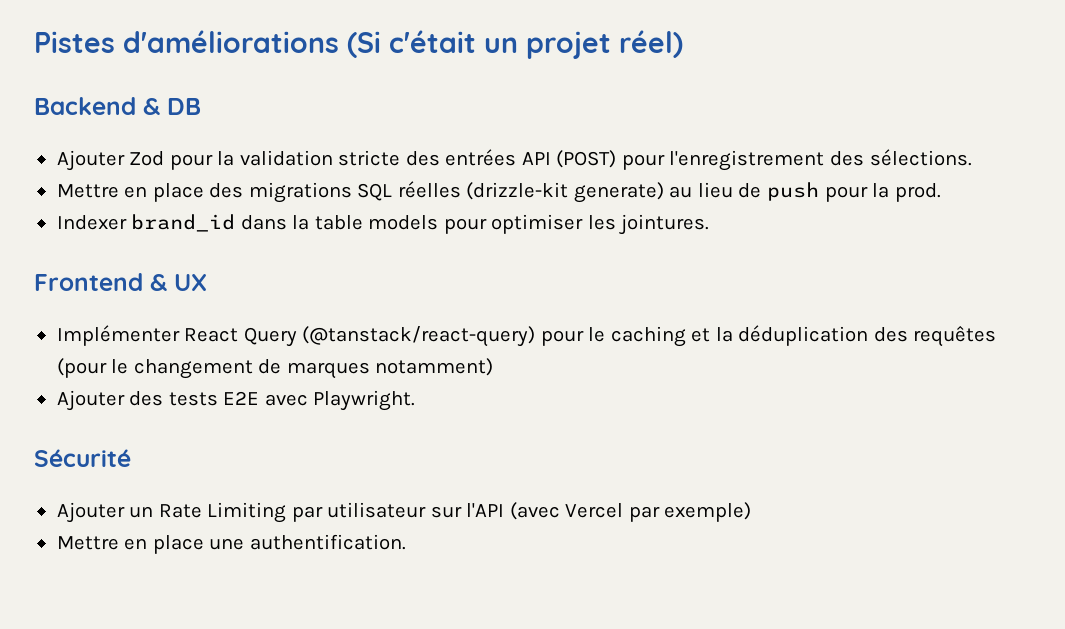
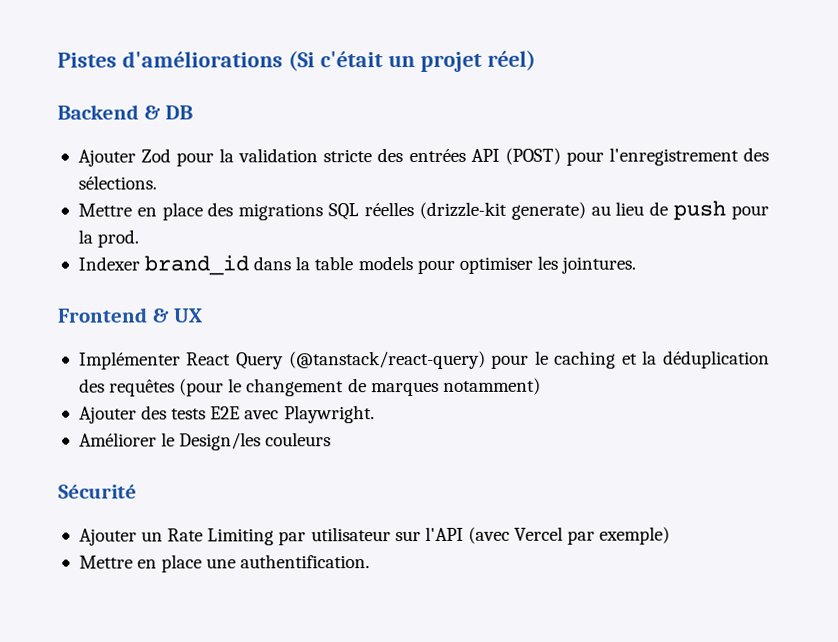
+ Améliorer le Design/les couleurs

